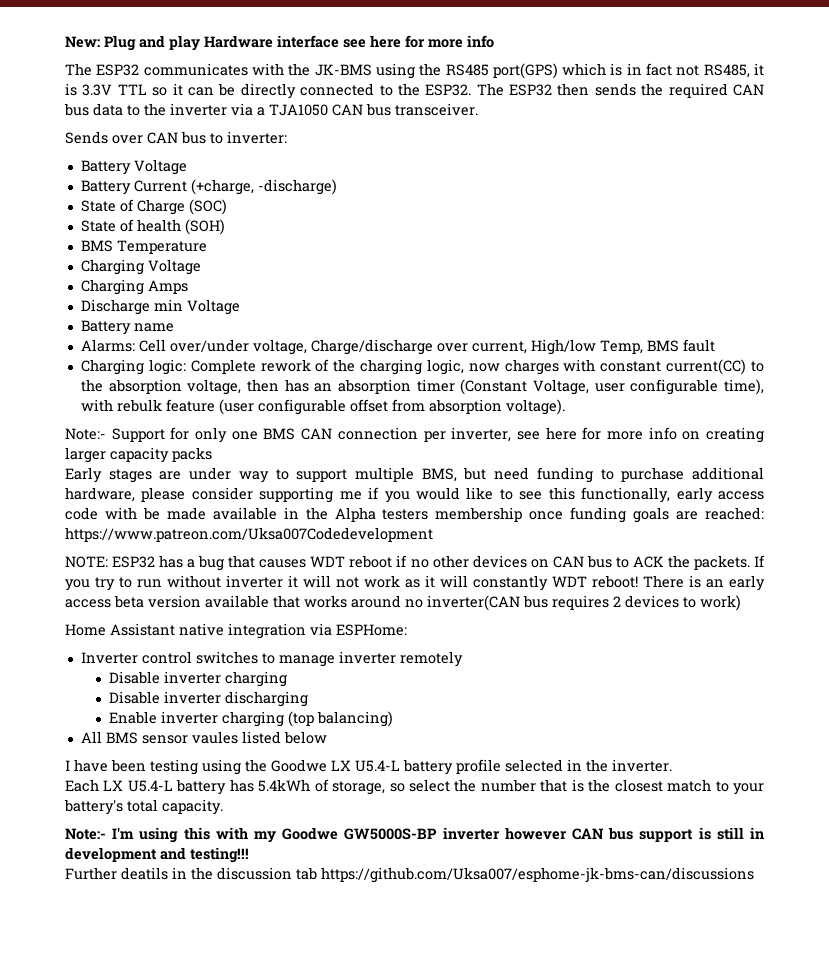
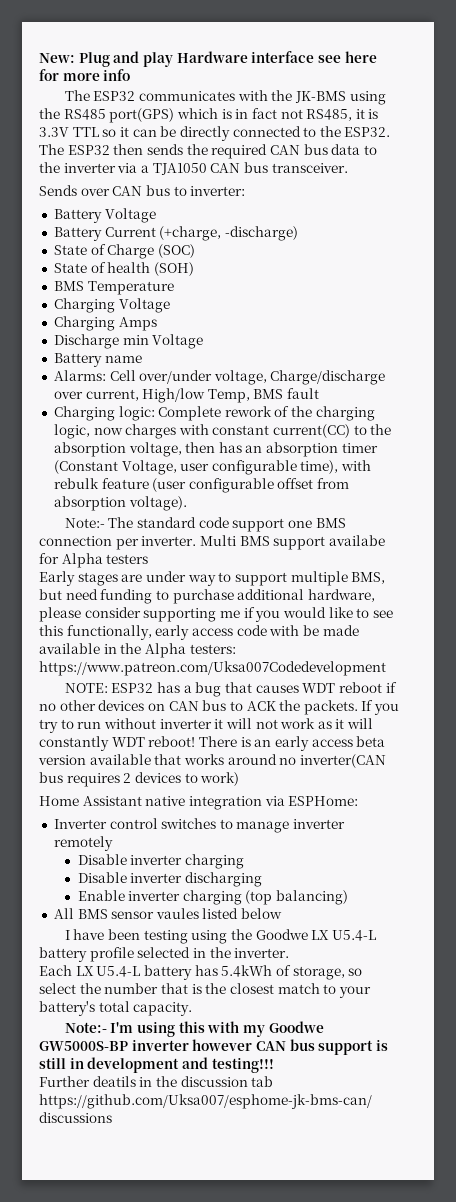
- Note:- Support for only one BMS CAN connection per inverter, see here for more info on creating larger capacity packs
+ Note:- The standard code support one BMS connection per inverter. Multi BMS support availabe for Alpha testers
- Early stages are under way to support multiple BMS, but need funding to purchase additional hardware, please consider supporting me if you would like to see this functionally, early access code with be made available in the Alpha testers membership once funding goals are reached: https://www.patreon.com/Uksa007Codedevelopment
+ Early stages are under way to support multiple BMS, but need funding to purchase additional hardware, please consider supporting me if you would like to see this functionally, early access code with be made available in the Alpha testers: https://www.patreon.com/Uksa007Codedevelopment

